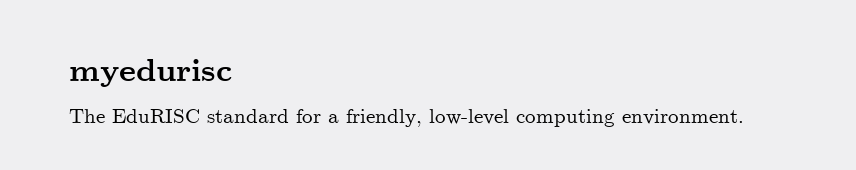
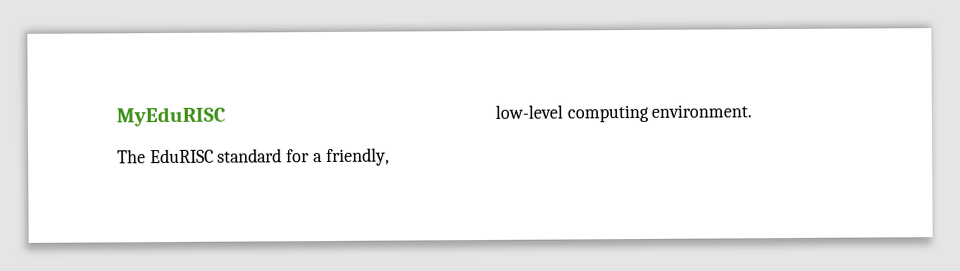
- myedurisc
+ MyEduRISC

